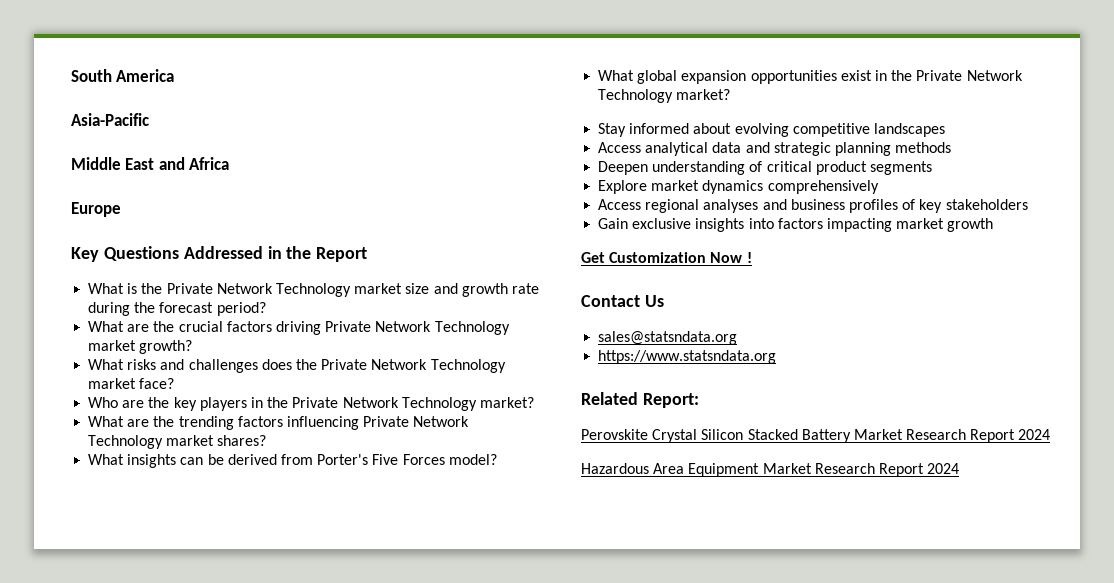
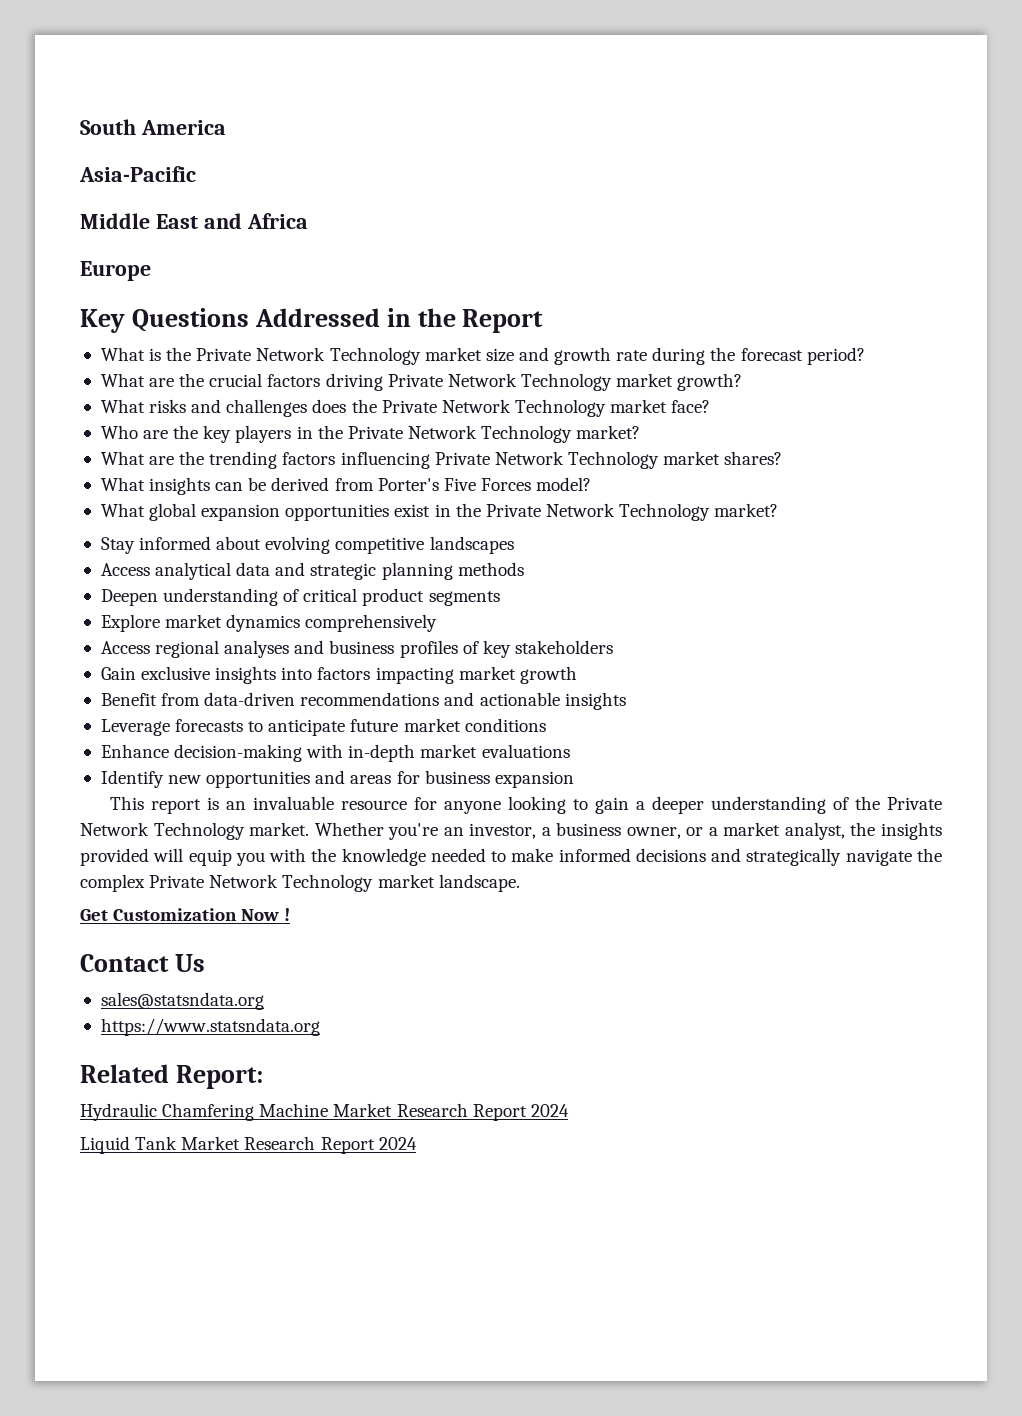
+ Benefit from data-driven recommendations and actionable insights
+ Leverage forecasts to anticipate future market conditions
+ Enhance decision-making with in-depth market evaluations
+ Identify new opportunities and areas for business expansion
+ This report is an invaluable resource for anyone looking to gain a deeper understanding of the Private Network Technology market. Whether you're an investor, a business owner, or a market analyst, the insights provided will equip you with the knowledge needed to make informed decisions and strategically navigate the complex Private Network Technology market landscape.
- Perovskite Crystal Silicon Stacked Battery Market Research Report 2024
+ Hydraulic Chamfering Machine Market Research Report 2024
- Hazardous Area Equipment Market Research Report 2024
+ Liquid Tank Market Research Report 2024

